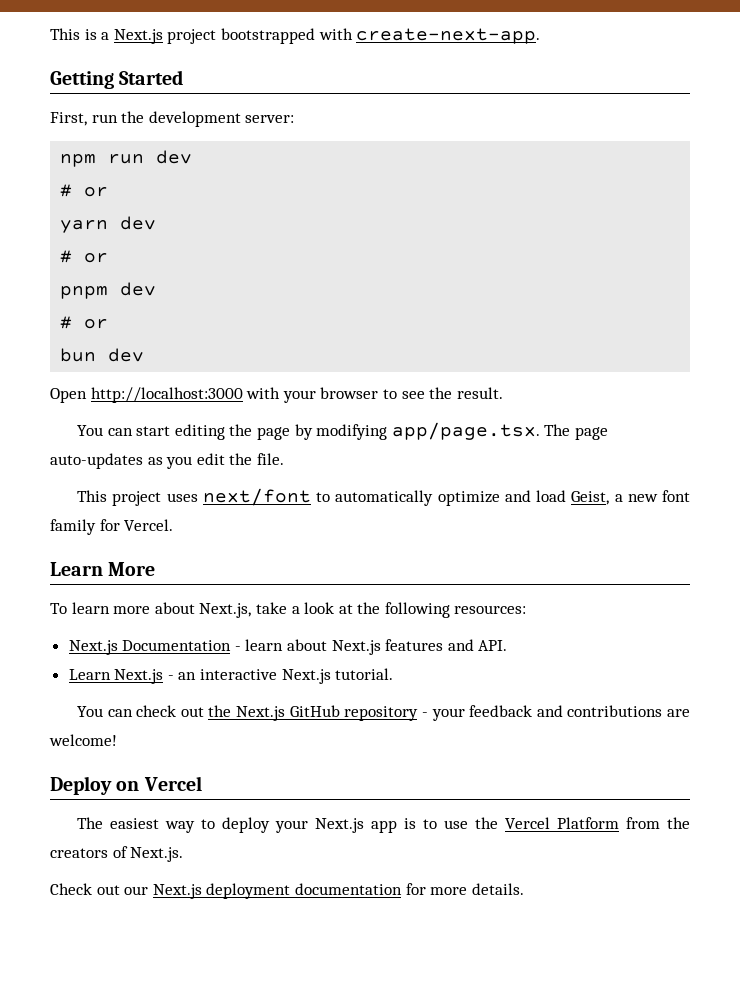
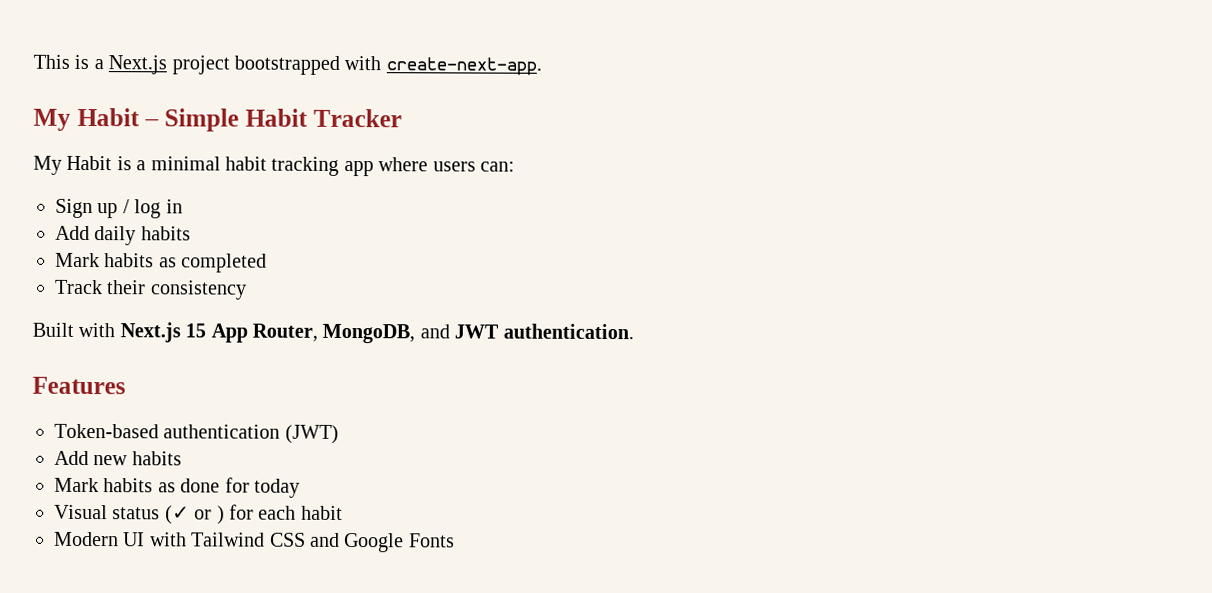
- Getting Started
- First, run the development server:
- npm run dev
- # or
- yarn dev
- # or
- pnpm dev
- # or
- bun dev
- Open http://localhost:3000 with your browser to see the result.
- You can start editing the page by modifying app/page.tsx. The page auto-updates as you edit the file.
- This project uses next/font to automatically optimize and load Geist, a new font family for Vercel.
- Learn More
- To learn more about Next.js, take a look at the following resources:
- Next.js Documentation - learn about Next.js features and API.
- Learn Next.js - an interactive Next.js tutorial.
- You can check out the Next.js GitHub repository - your feedback and contributions are welcome!
- Deploy on Vercel
- The easiest way to deploy your Next.js app is to use the Vercel Platform from the creators of Next.js.
- Check out our Next.js deployment documentation for more details.
+ My Habit – Simple Habit Tracker
+ My Habit is a minimal habit tracking app where users can:
+ Sign up / log in
+ Add daily habits
+ Mark habits as completed
+ Track their consistency
+ Built with Next.js 15 App Router, MongoDB, and JWT authentication.
+ Features
+ Token-based authentication (JWT)
+ Add new habits
+ Mark habits as done for today
+ Visual status (✓ or ) for each habit
+ Modern UI with Tailwind CSS and Google Fonts

